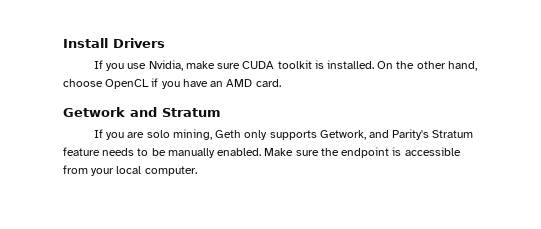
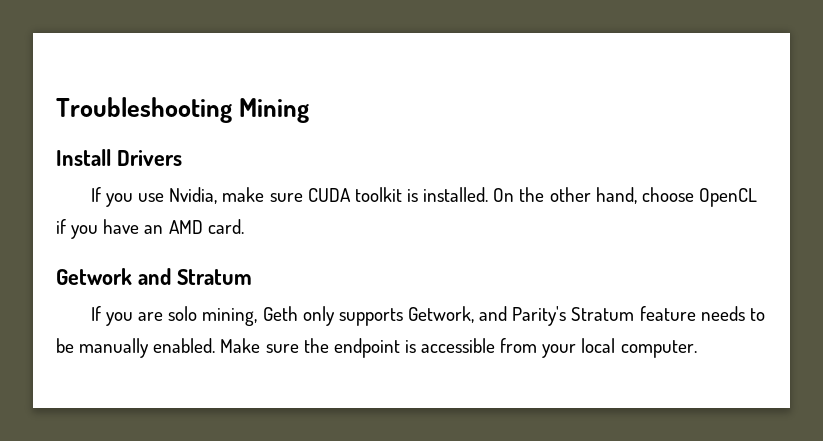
+ Troubleshooting Mining

